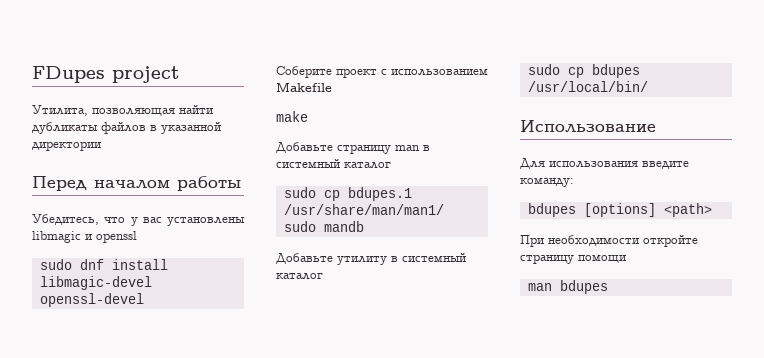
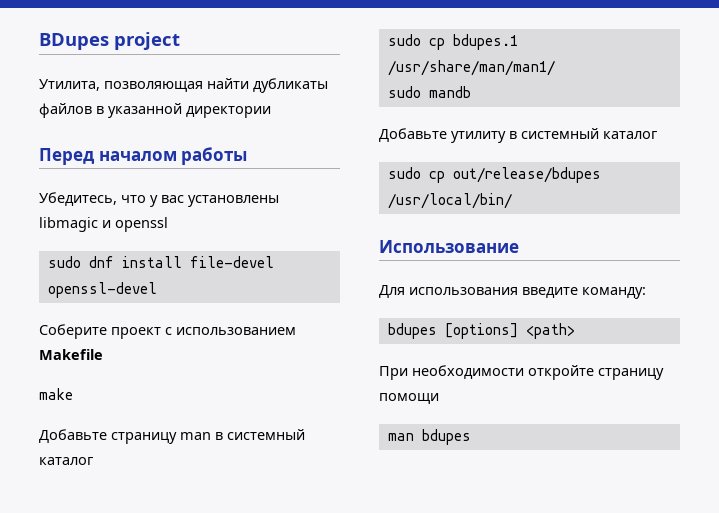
- FDupes project
+ BDupes project
- sudo dnf install libmagic-devel openssl-devel
+ sudo dnf install file-devel openssl-devel
- sudo cp bdupes /usr/local/bin/
+ sudo cp out/release/bdupes /usr/local/bin/

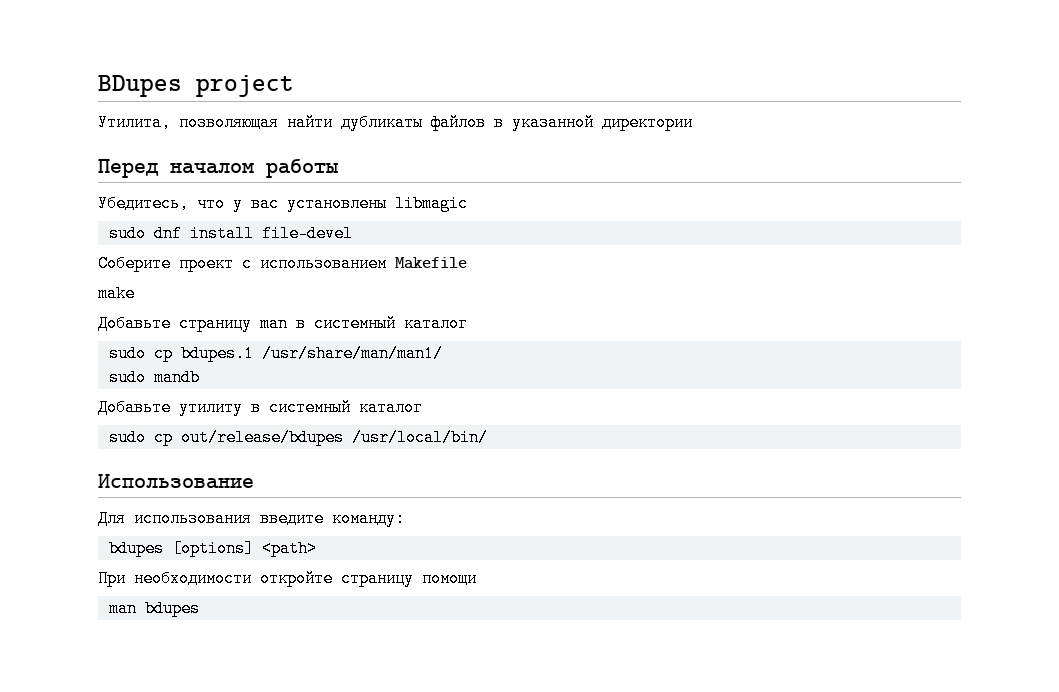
- Убедитесь, что у вас установлены libmagic и openssl
+ Убедитесь, что у вас установлены libmagic
- sudo dnf install file-devel openssl-devel
+ sudo dnf install file-devel

